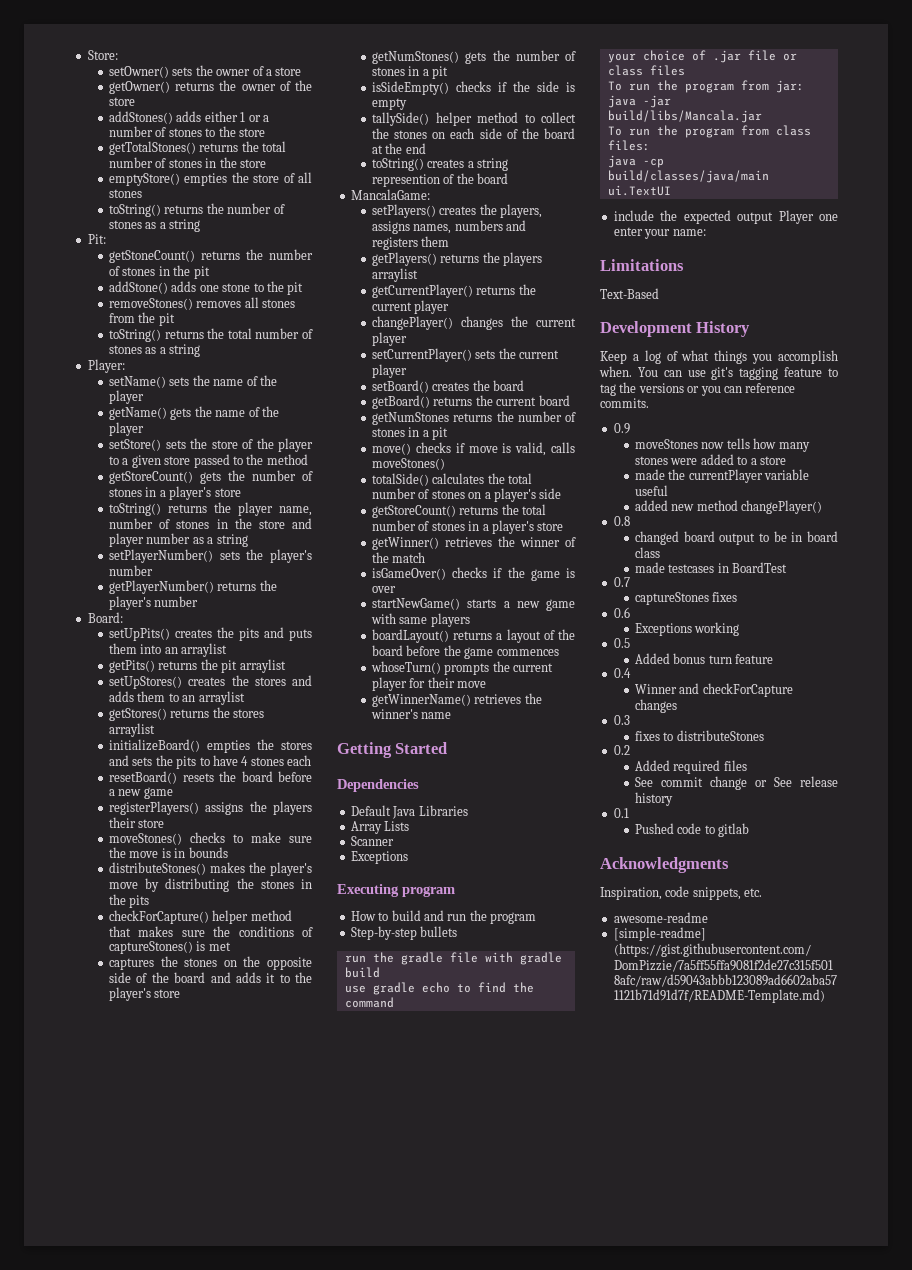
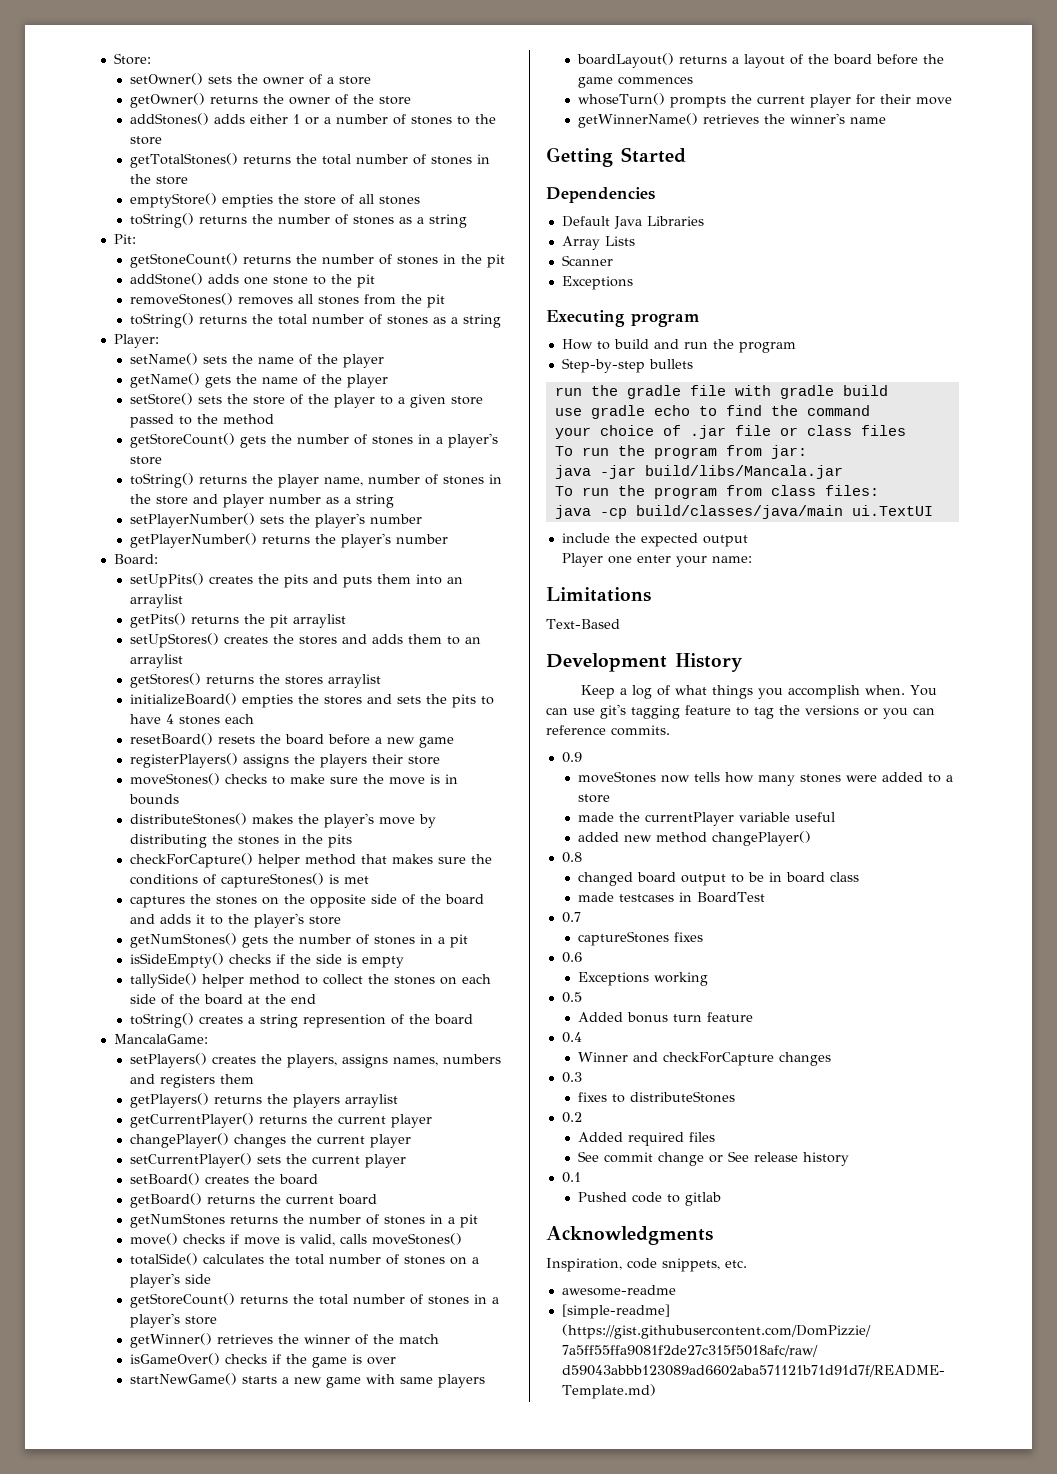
- include the expected output Player one enter your name:
+ include the expected output
+ Player one enter your name:

